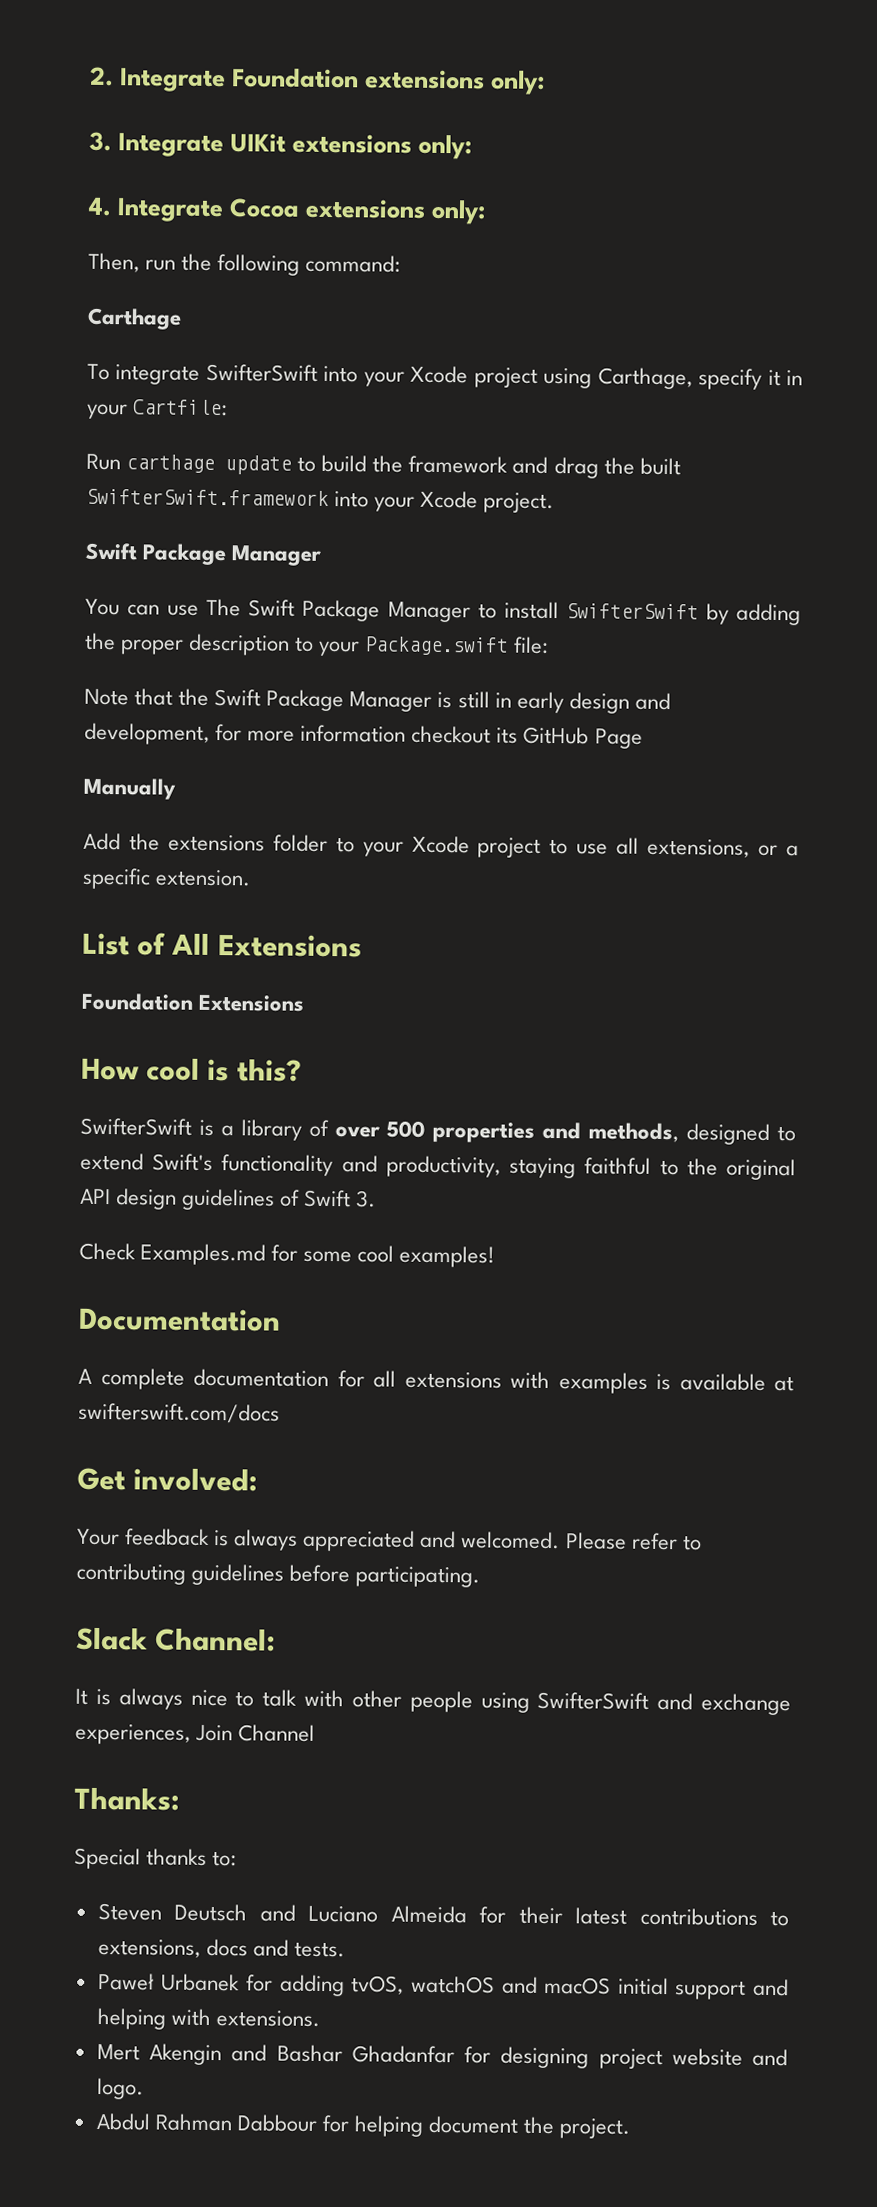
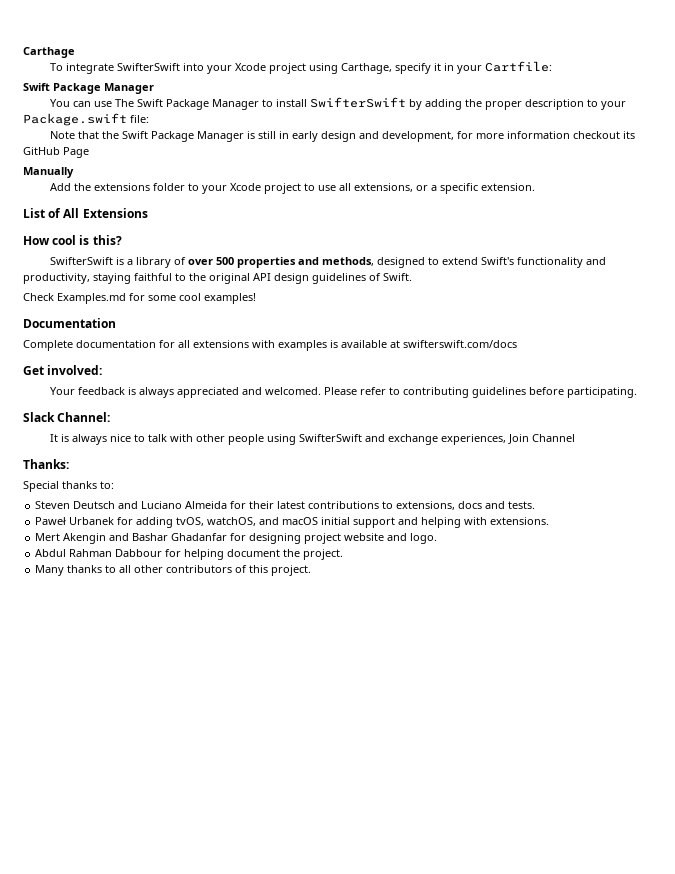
- 2. Integrate Foundation extensions only:
- 3. Integrate UIKit extensions only:
- 4. Integrate Cocoa extensions only:
- Then, run the following command:
- Run carthage update to build the framework and drag the built SwifterSwift.framework into your Xcode project.
- Foundation Extensions
- SwifterSwift is a library of over 500 properties and methods, designed to extend Swift's functionality and productivity, staying faithful to the original API design guidelines of Swift 3.
+ SwifterSwift is a library of over 500 properties and methods, designed to extend Swift's functionality and productivity, staying faithful to the original API design guidelines of Swift.
- A complete documentation for all extensions with examples is available at swifterswift.com/docs
+ Complete documentation for all extensions with examples is available at swifterswift.com/docs
- Paweł Urbanek for adding tvOS, watchOS and macOS initial support and helping with extensions.
+ Paweł Urbanek for adding tvOS, watchOS, and macOS initial support and helping with extensions.
+ Many thanks to all other contributors of this project.

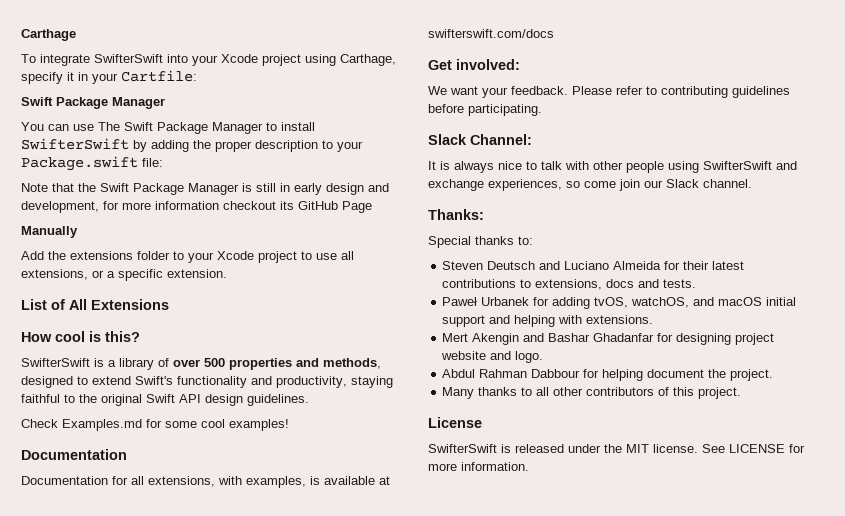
- SwifterSwift is a library of over 500 properties and methods, designed to extend Swift's functionality and productivity, staying faithful to the original API design guidelines of Swift.
+ SwifterSwift is a library of over 500 properties and methods, designed to extend Swift's functionality and productivity, staying faithful to the original Swift API design guidelines.
- Complete documentation for all extensions with examples is available at swifterswift.com/docs
+ Documentation for all extensions, with examples, is available at swifterswift.com/docs
- Your feedback is always appreciated and welcomed.
+ We want your feedback.
- It is always nice to talk with other people using SwifterSwift and exchange experiences, Join Channel
+ It is always nice to talk with other people using SwifterSwift and exchange experiences, so come join our Slack channel.
+ License
+ SwifterSwift is released under the MIT license. See LICENSE for more information.

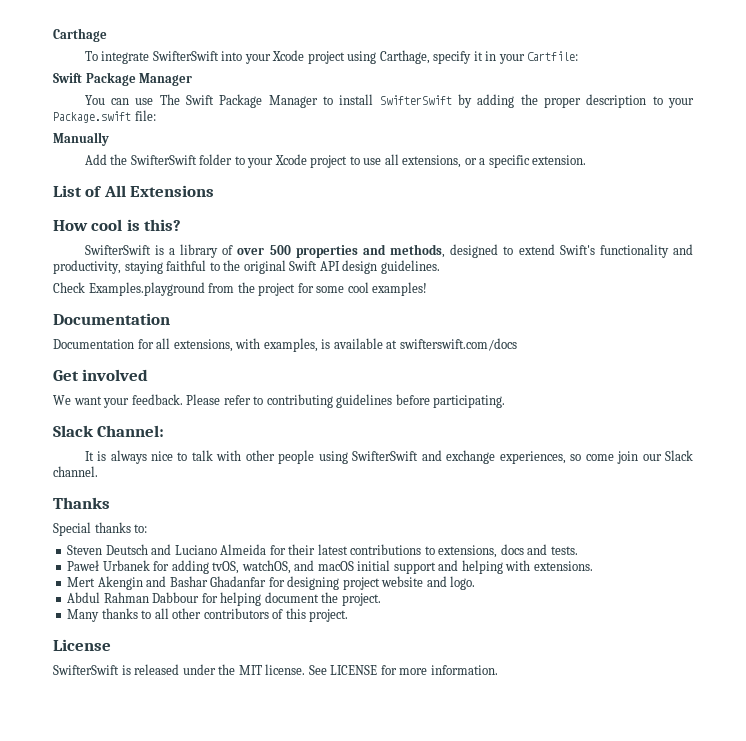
- Note that the Swift Package Manager is still in early design and development, for more information checkout its GitHub Page
- Add the extensions folder to your Xcode project to use all extensions, or a specific extension.
+ Add the SwifterSwift folder to your Xcode project to use all extensions, or a specific extension.
- Check Examples.md for some cool examples!
+ Check Examples.playground from the project for some cool examples!
- Get involved:
+ Get involved
- Thanks:
+ Thanks

